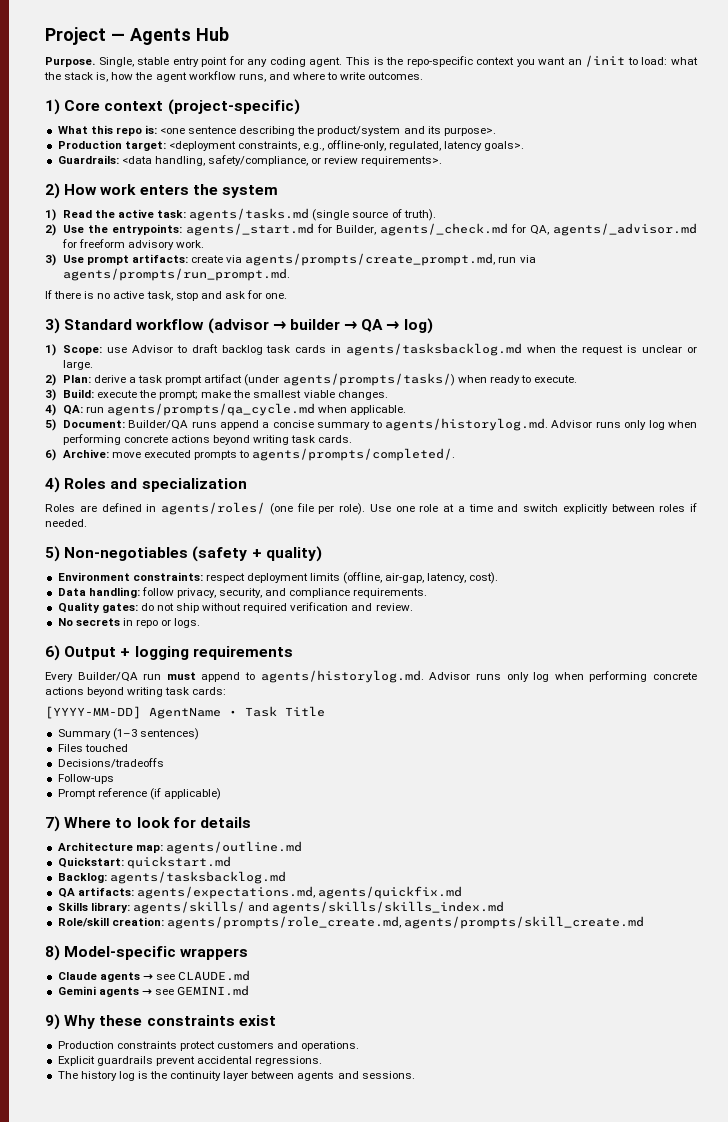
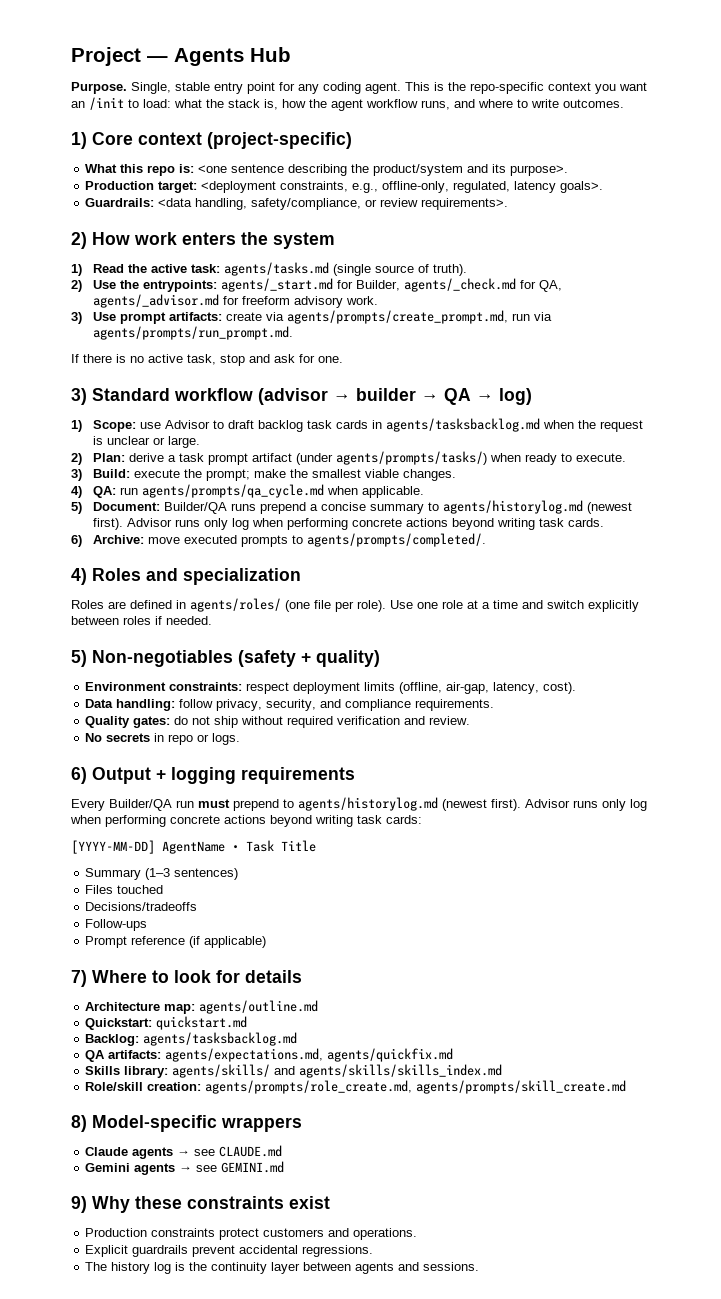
- 5) Document: Builder/QA runs append a concise summary to agents/historylog.md. Advisor runs only log when performing concrete actions beyond writing task cards.
+ 5) Document: Builder/QA runs prepend a concise summary to agents/historylog.md (newest first). Advisor runs only log when performing concrete actions beyond writing task cards.
- Every Builder/QA run must append to agents/historylog.md. Advisor runs only log when performing concrete actions beyond writing task cards:
+ Every Builder/QA run must prepend to agents/historylog.md (newest first). Advisor runs only log when performing concrete actions beyond writing task cards:

